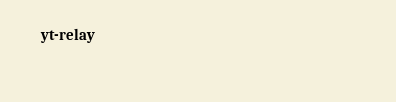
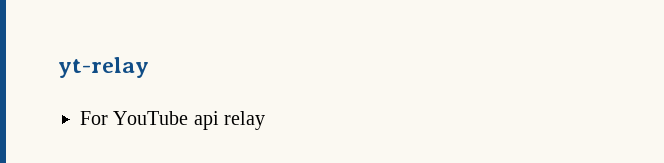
+ For YouTube api relay

